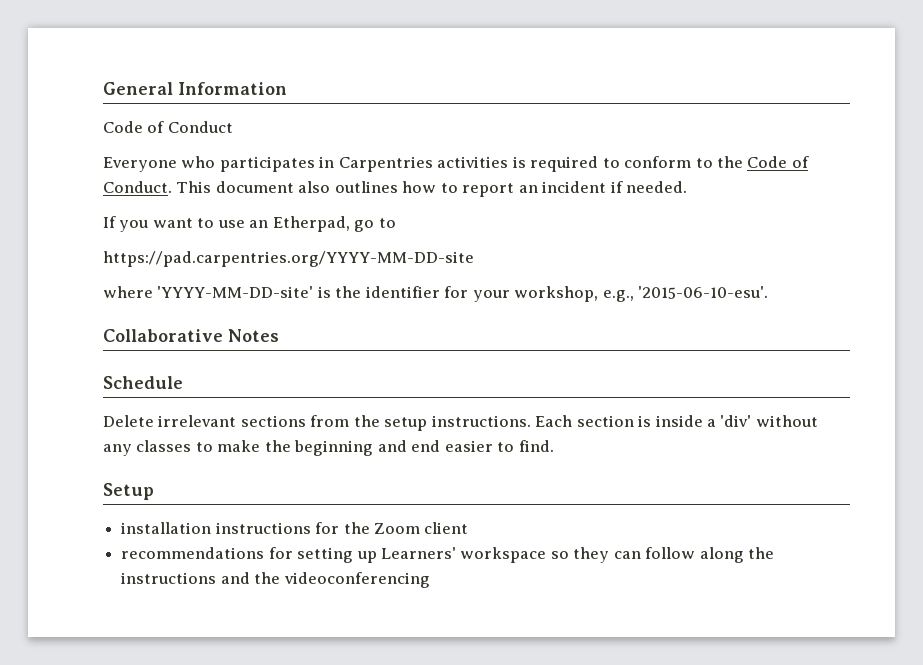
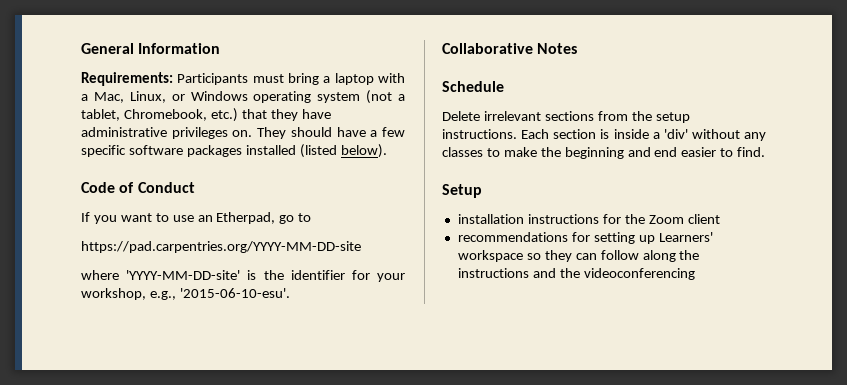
+ Requirements: Participants must bring a laptop with a Mac, Linux, or Windows operating system (not a tablet, Chromebook, etc.) that they have administrative privileges on. They should have a few specific software packages installed (listed below).
  Code of Conduct
- Everyone who participates in Carpentries activities is required to conform to the Code of Conduct. This document also outlines how to report an incident if needed.

